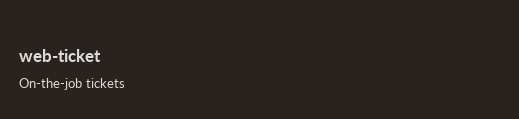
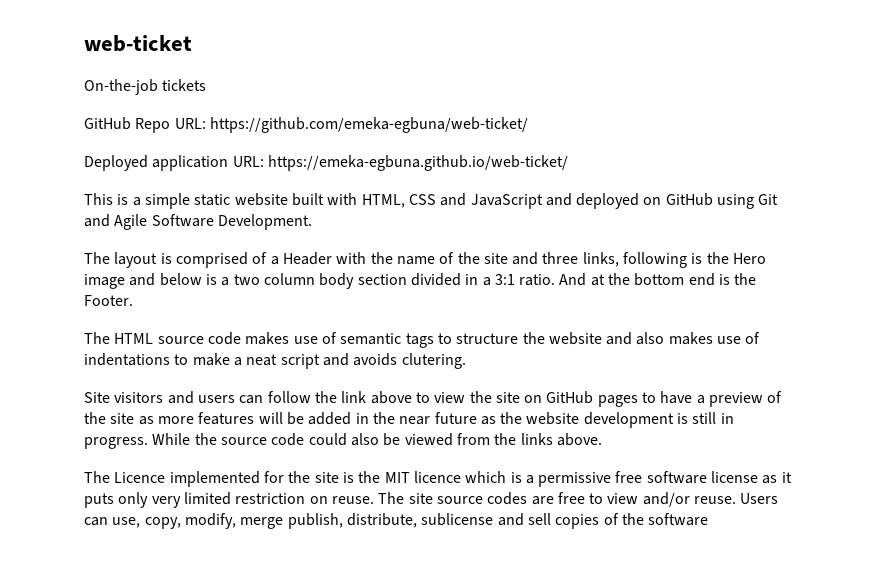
+ GitHub Repo URL: https://github.com/emeka-egbuna/web-ticket/
+ Deployed application URL: https://emeka-egbuna.github.io/web-ticket/
+ This is a simple static website built with HTML, CSS and JavaScript and deployed on GitHub using Git and Agile Software Development.
+ The layout is comprised of a Header with the name of the site and three links, following is the Hero image and below is a two column body section divided in a 3:1 ratio. And at the bottom end is the Footer.
+ The HTML source code makes use of semantic tags to structure the website and also makes use of indentations to make a neat script and avoids clutering.
+ Site visitors and users can follow the link above to view the site on GitHub pages to have a preview of the site as more features will be added in the near future as the website development is still in progress. While the source code could also be viewed from the links above.
+ The Licence implemented for the site is the MIT licence which is a permissive free software license as it puts only very limited restriction on reuse. The site source codes are free to view and/or reuse. Users can use, copy, modify, merge publish, distribute, sublicense and sell copies of the software

